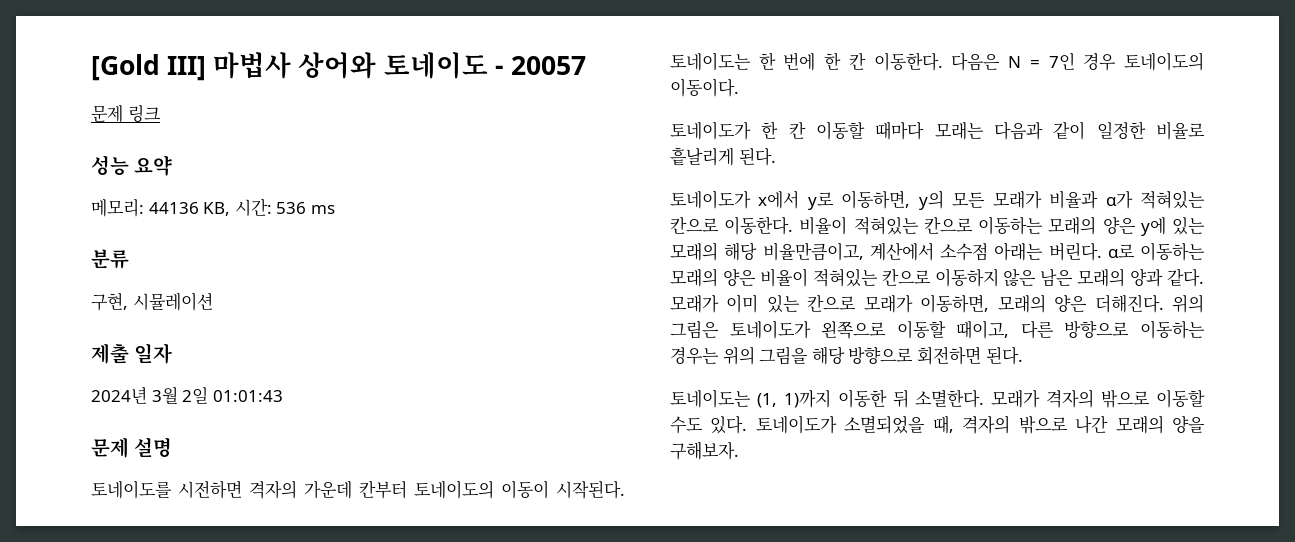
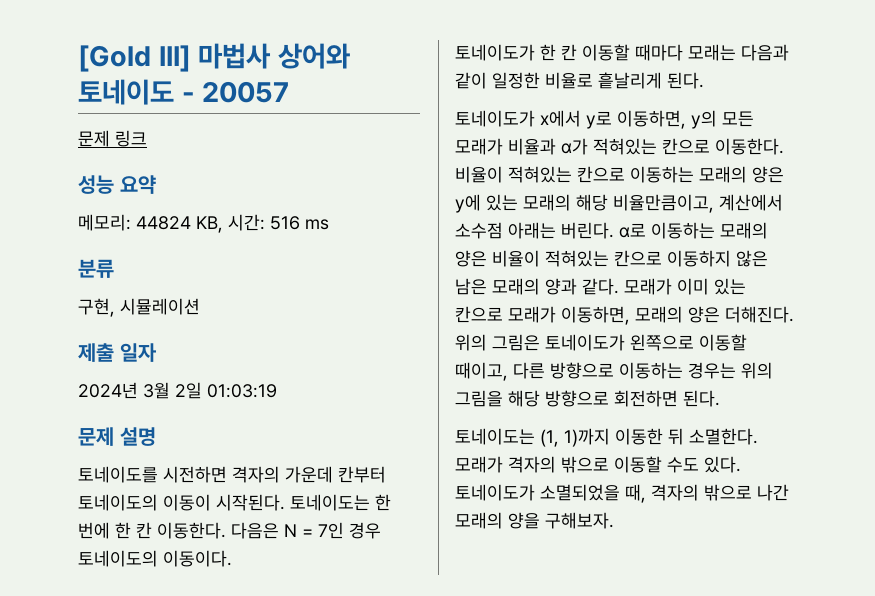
- 메모리: 44136 KB, 시간: 536 ms
+ 메모리: 44824 KB, 시간: 516 ms
- 2024년 3월 2일 01:01:43
+ 2024년 3월 2일 01:03:19

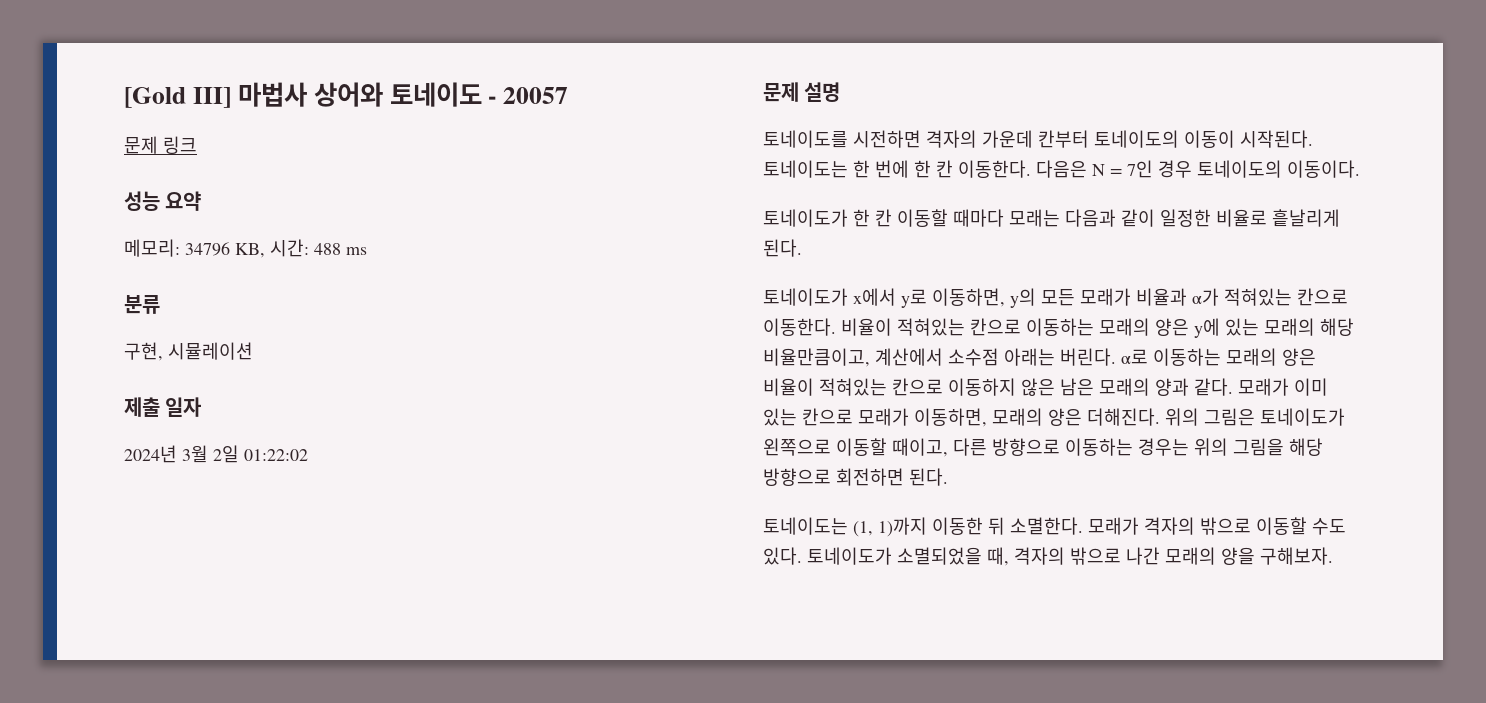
- 메모리: 44824 KB, 시간: 516 ms
+ 메모리: 34796 KB, 시간: 488 ms
- 2024년 3월 2일 01:03:19
+ 2024년 3월 2일 01:22:02

